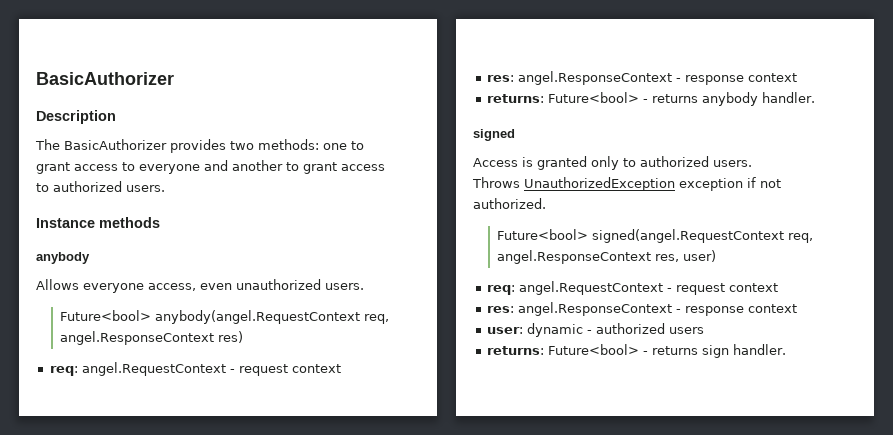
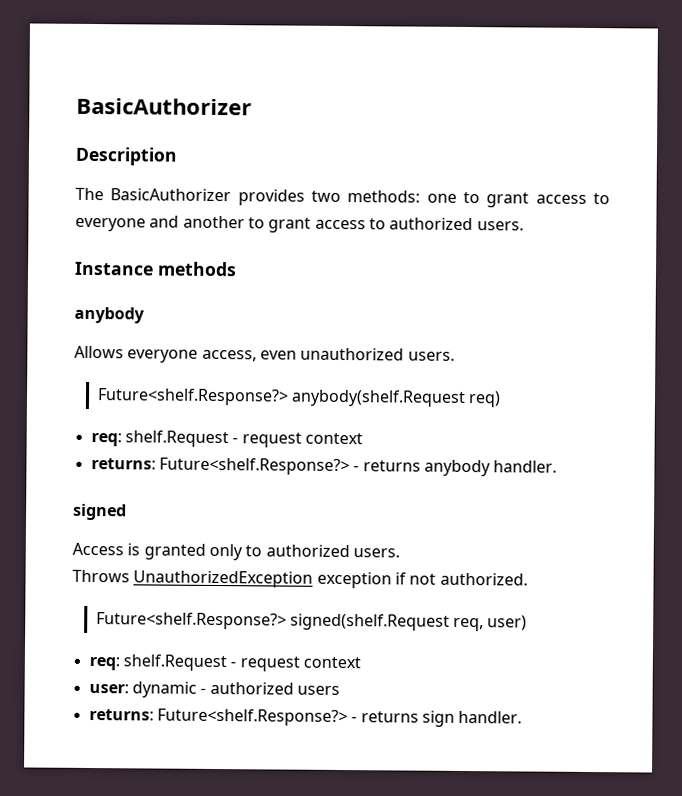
- Future<bool> anybody(angel.RequestContext req, angel.ResponseContext res)
- req: angel.RequestContext - request context
- res: angel.ResponseContext - response context
- returns: Future<bool> - returns anybody handler.
+ Future<shelf.Response?> anybody(shelf.Request req)
+ req: shelf.Request - request context
+ returns: Future<shelf.Response?> - returns anybody handler.
- Future<bool> signed(angel.RequestContext req, angel.ResponseContext res, user)
- req: angel.RequestContext - request context
- res: angel.ResponseContext - response context
+ Future<shelf.Response?> signed(shelf.Request req, user)
+ req: shelf.Request - request context
- returns: Future<bool> - returns sign handler.
+ returns: Future<shelf.Response?> - returns sign handler.

